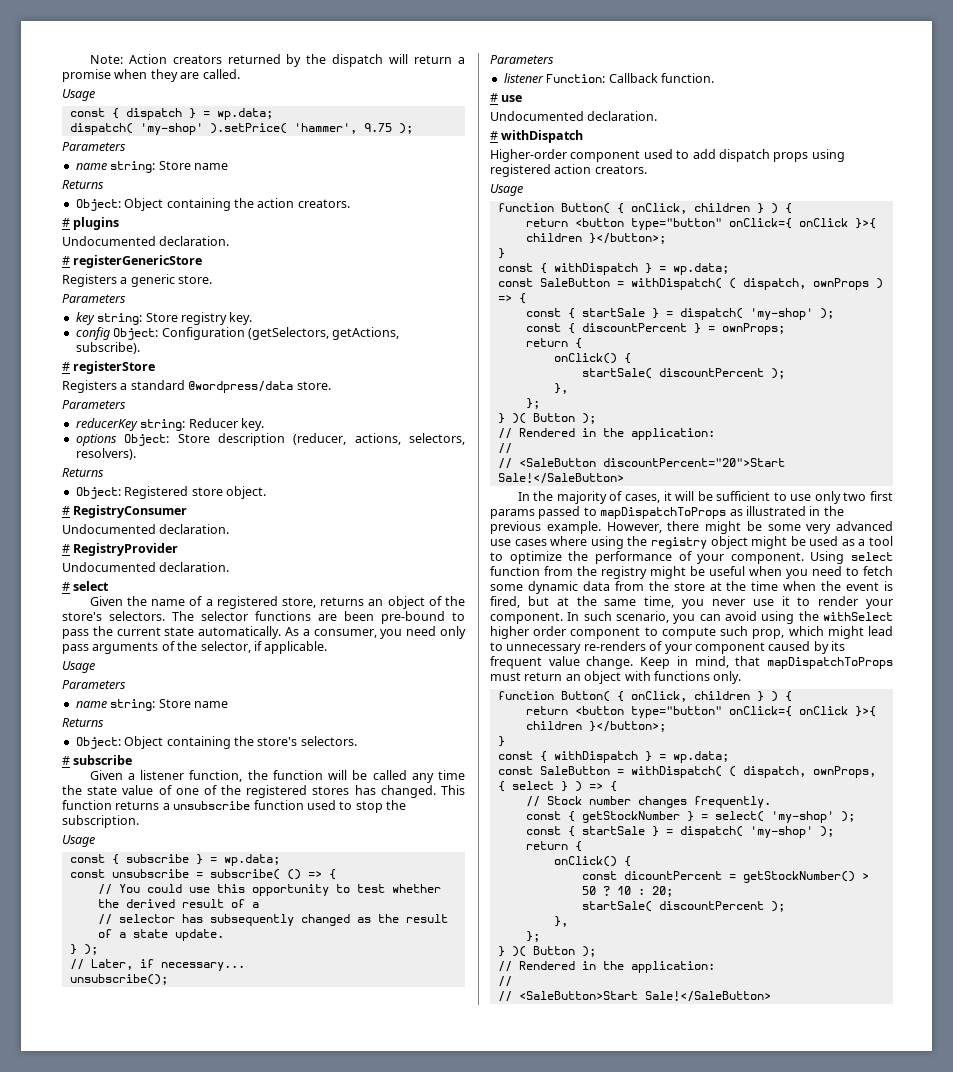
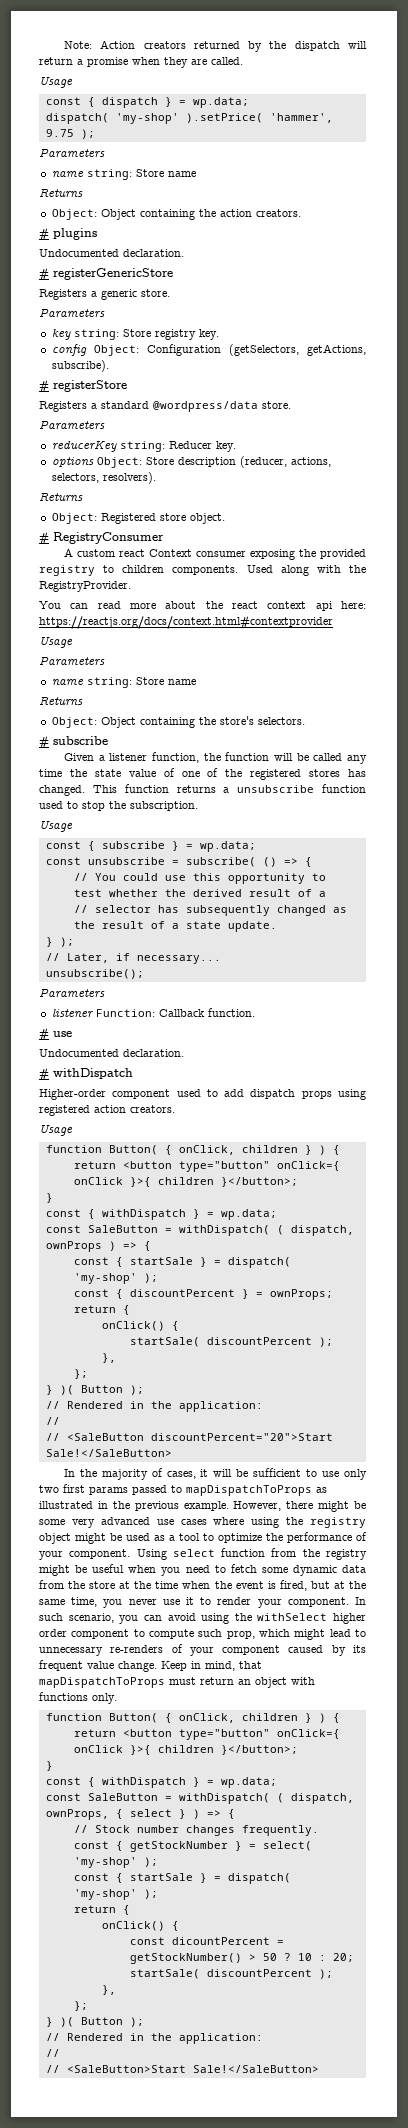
  # RegistryConsumer
- Undocumented declaration.
- # RegistryProvider
- Undocumented declaration.
- # select
- Given the name of a registered store, returns an object of the store's selectors. The selector functions are been pre-bound to pass the current state automatically. As a consumer, you need only pass arguments of the selector, if applicable.
+ A custom react Context consumer exposing the provided registry to children components. Used along with the RegistryProvider.
+ You can read more about the react context api here: https://reactjs.org/docs/context.html#contextprovider

